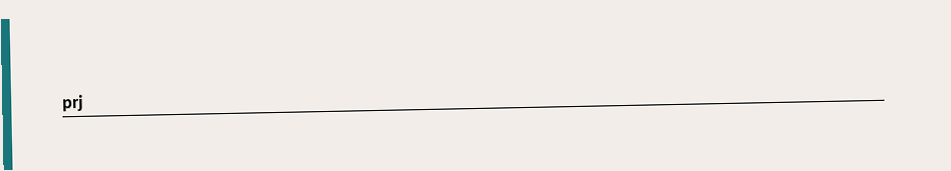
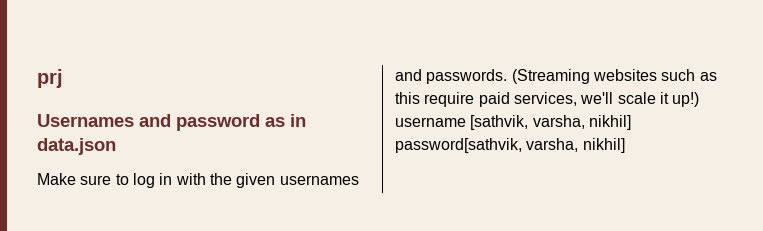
+ Usernames and password as in data.json
+ Make sure to log in with the given usernames and passwords. (Streaming websites such as this require paid services, we'll scale it up!) username [sathvik, varsha, nikhil] password[sathvik, varsha, nikhil]

